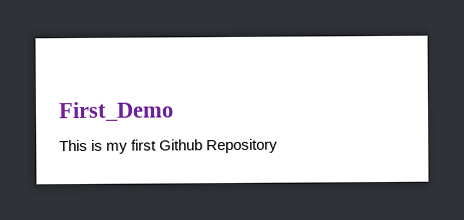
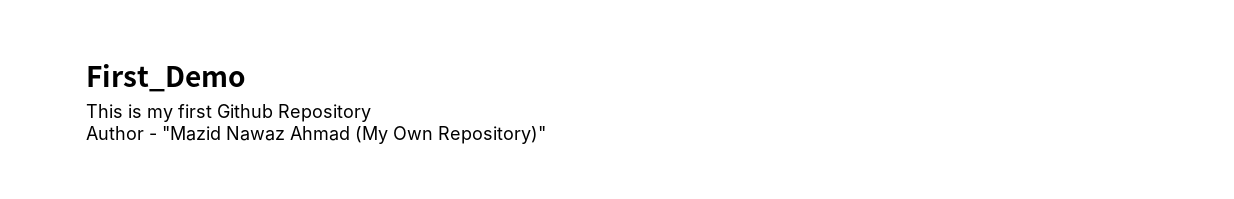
+ Author - "Mazid Nawaz Ahmad (My Own Repository)"

